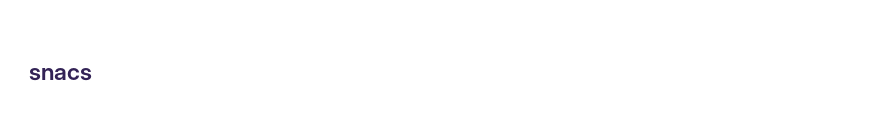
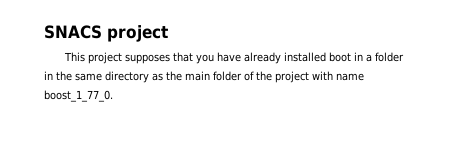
- snacs
+ SNACS project
+ This project supposes that you have already installed boot in a folder in the same directory as the main folder of the project with name boost_1_77_0.

